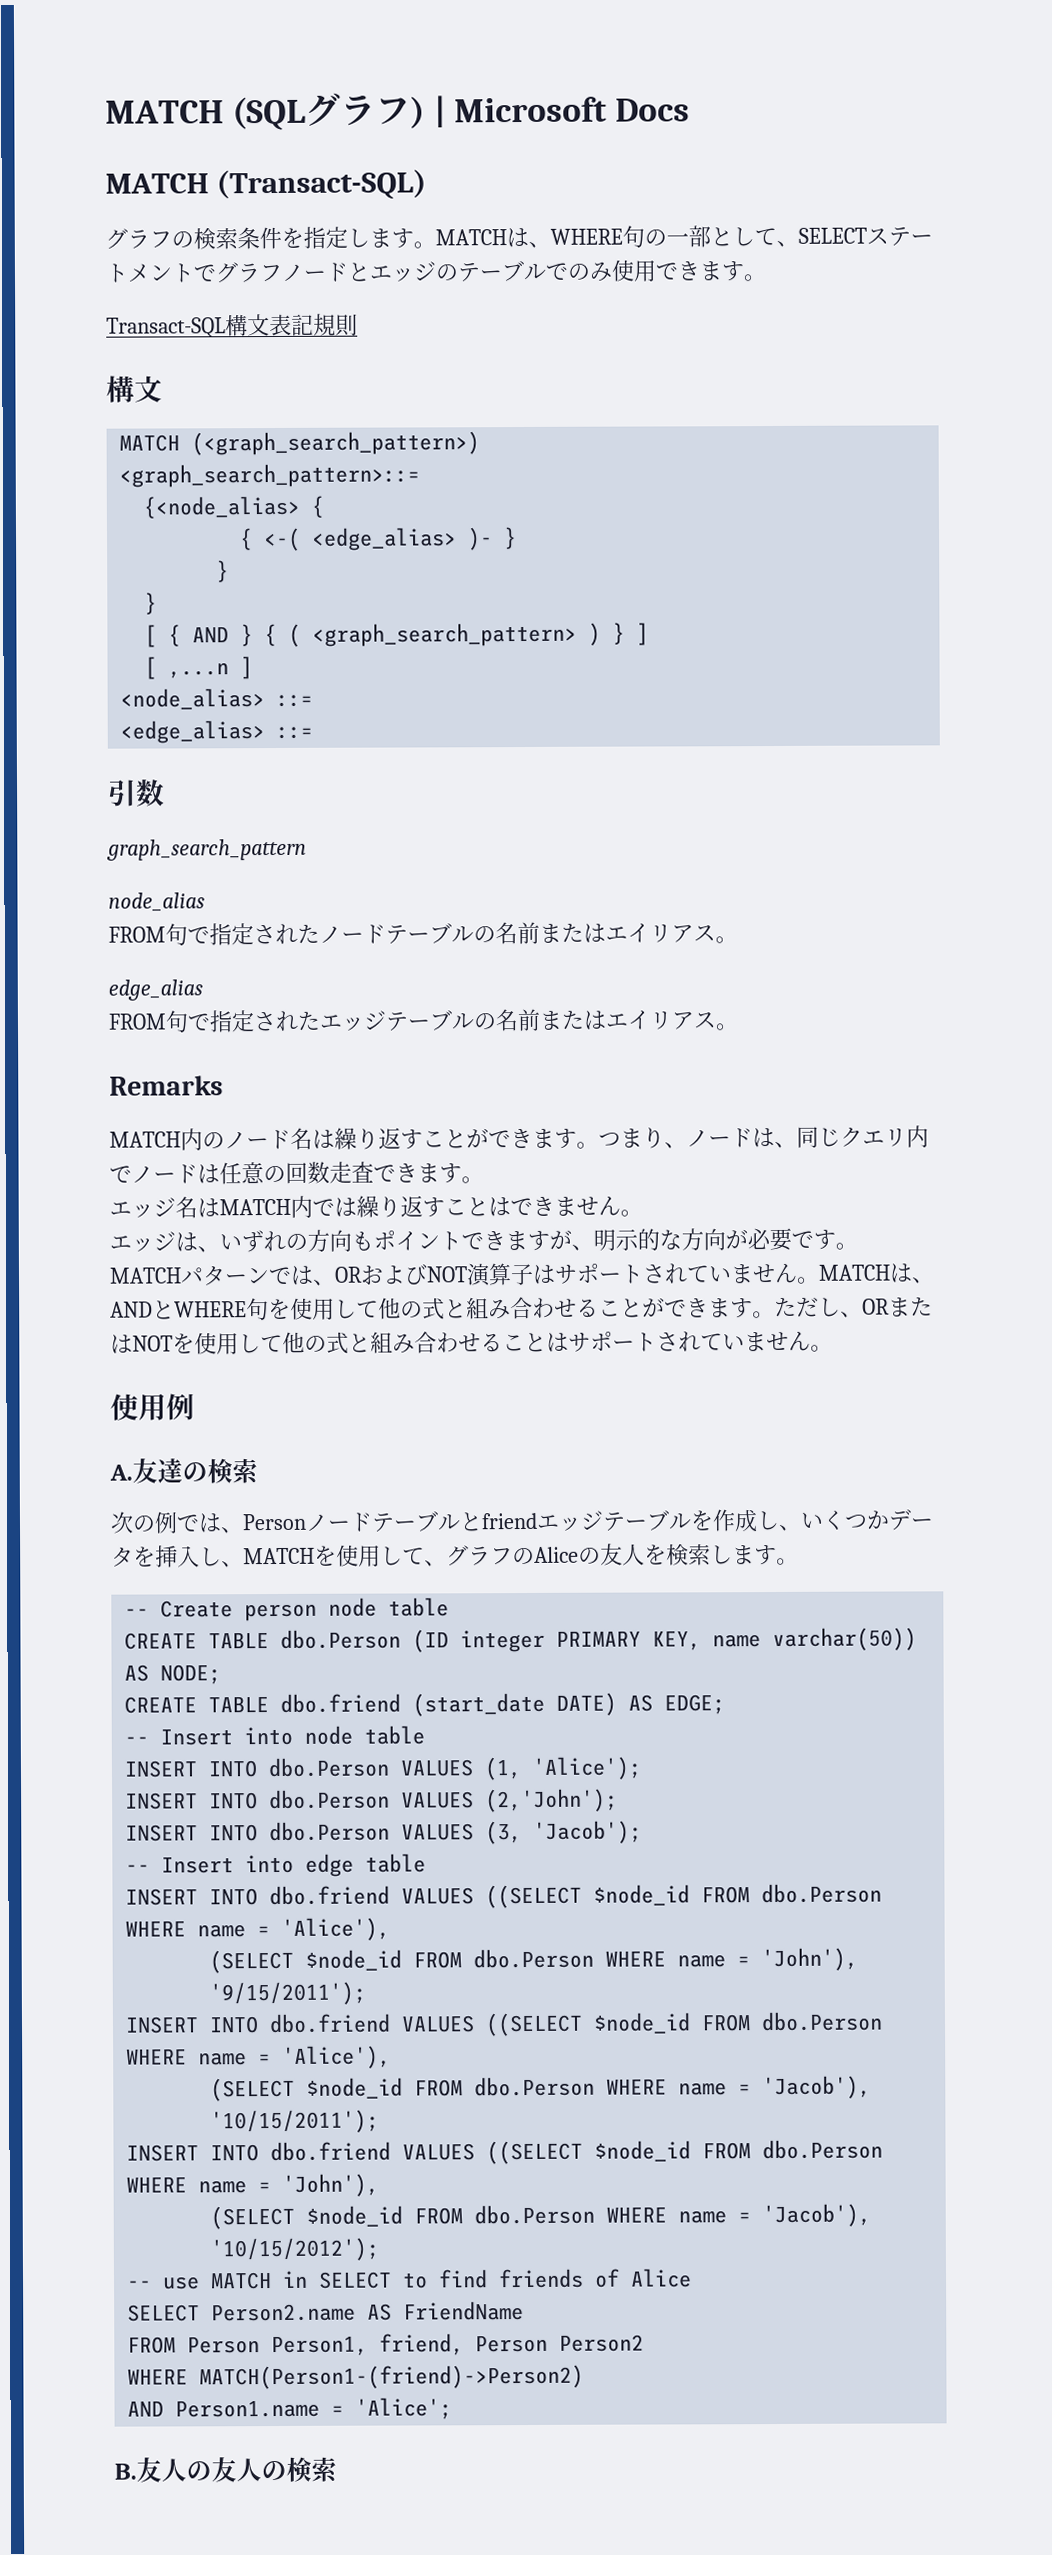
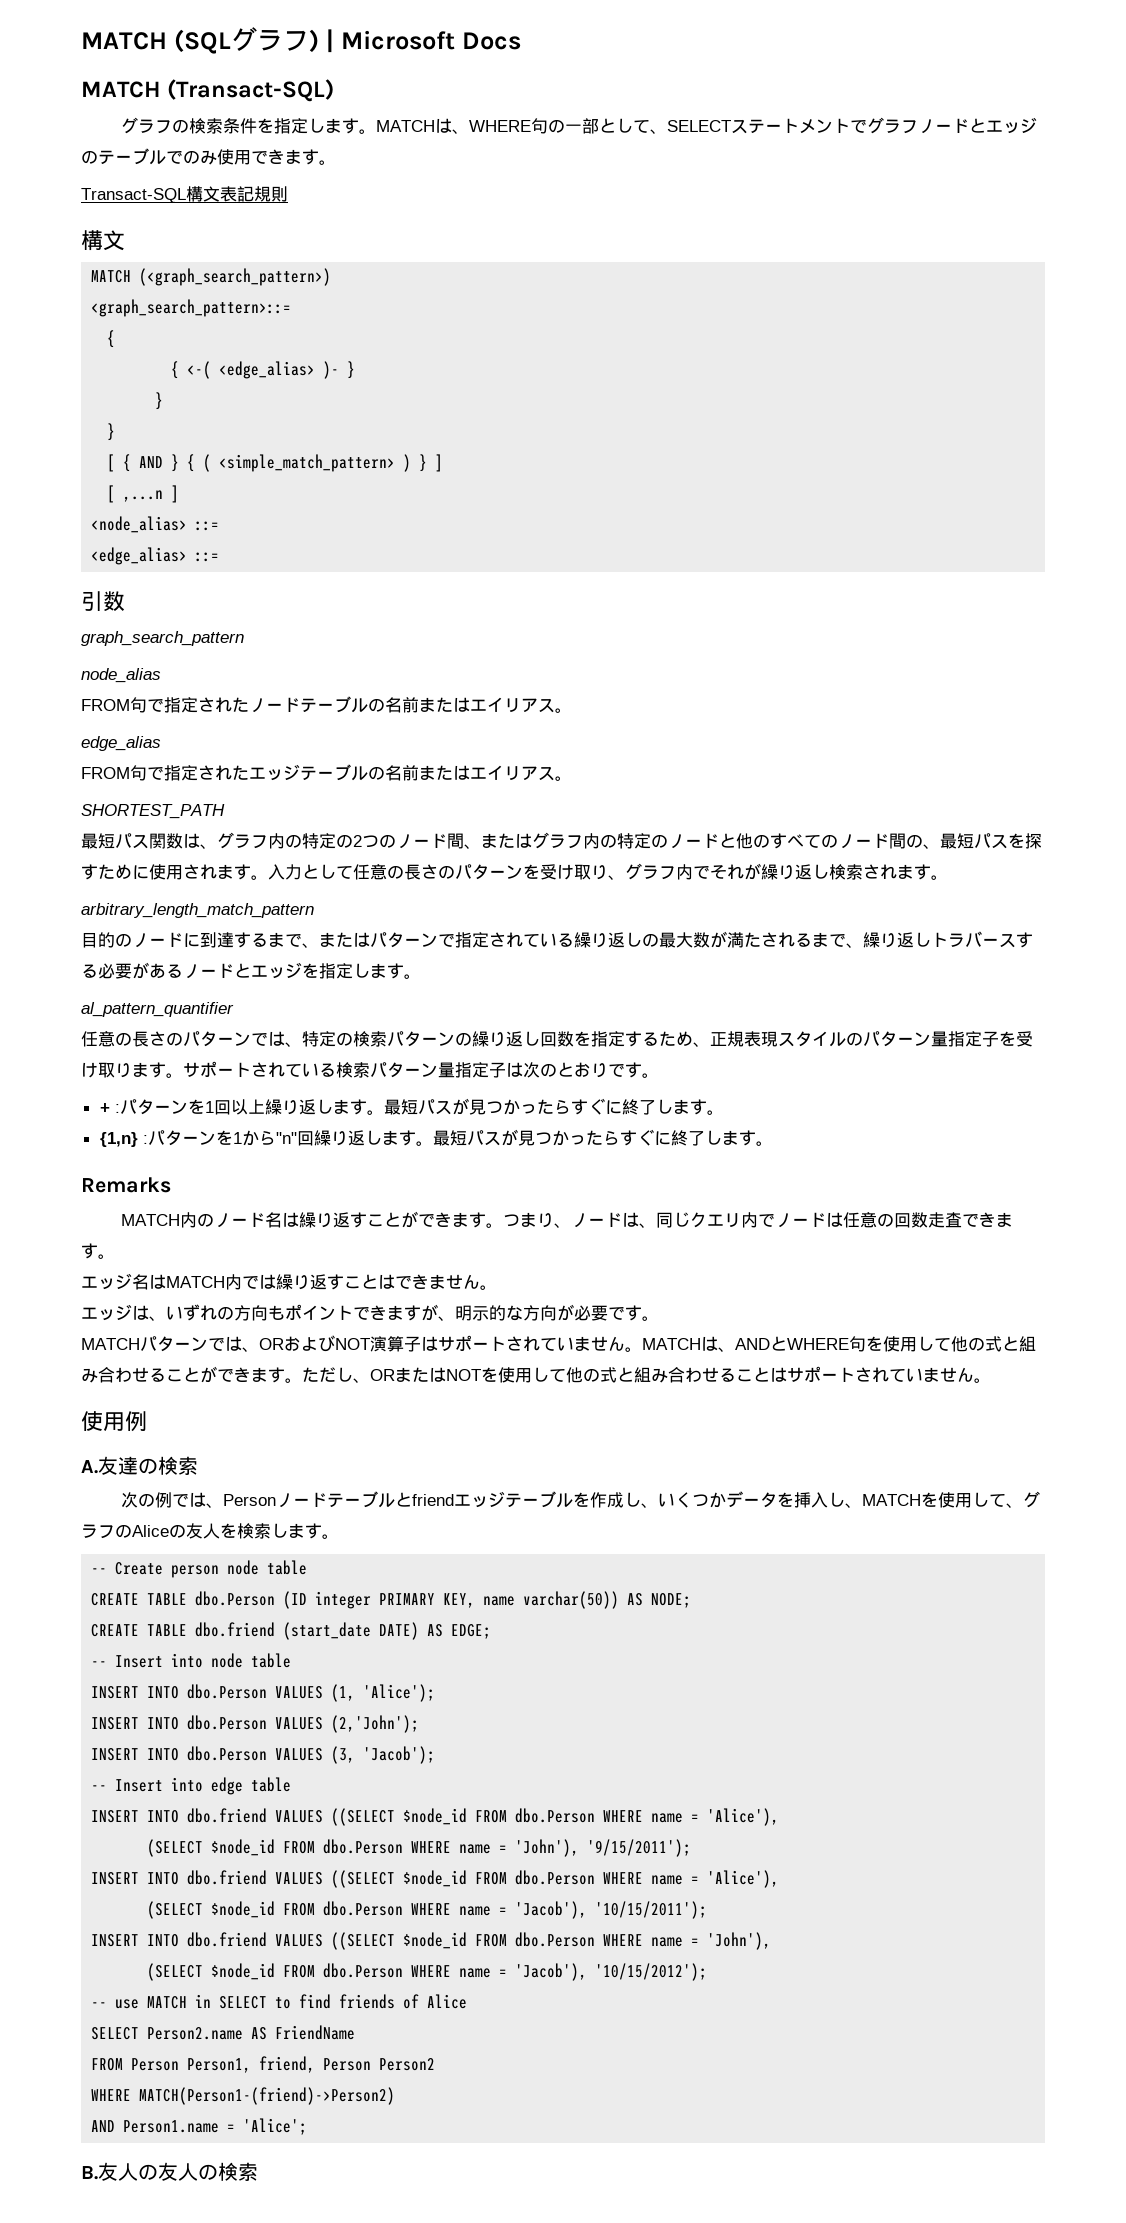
  <graph_search_pattern>::=
- {<node_alias> {
+ {
- [ { AND } { ( <graph_search_pattern> ) } ]
+ [ { AND } { ( <simple_match_pattern> ) } ]
+ SHORTEST_PATH
+ 最短パス関数は、グラフ内の特定の2つのノード間、またはグラフ内の特定のノードと他のすべてのノード間の、最短パスを探すために使用されます。入力として任意の長さのパターンを受け取り、グラフ内でそれが繰り返し検索されます。
+ arbitrary_length_match_pattern
+ 目的のノードに到達するまで、またはパターンで指定されている繰り返しの最大数が満たされるまで、繰り返しトラバースする必要があるノードとエッジを指定します。
+ al_pattern_quantifier
+ 任意の長さのパターンでは、特定の検索パターンの繰り返し回数を指定するため、正規表現スタイルのパターン量指定子を受け取ります。サポートされている検索パターン量指定子は次のとおりです。
+ + :パターンを1回以上繰り返します。最短パスが見つかったらすぐに終了します。
+ {1,n} :パターンを1から"n"回繰り返します。最短パスが見つかったらすぐに終了します。

